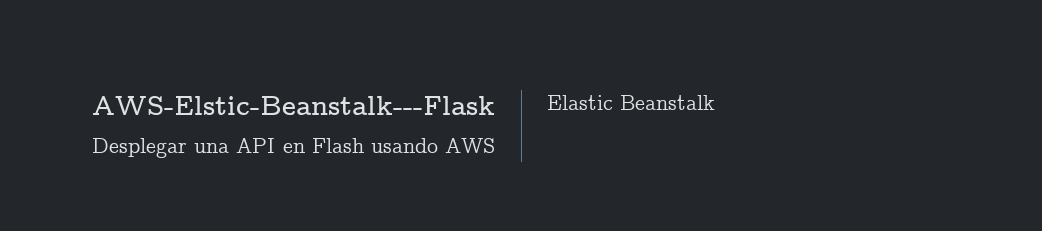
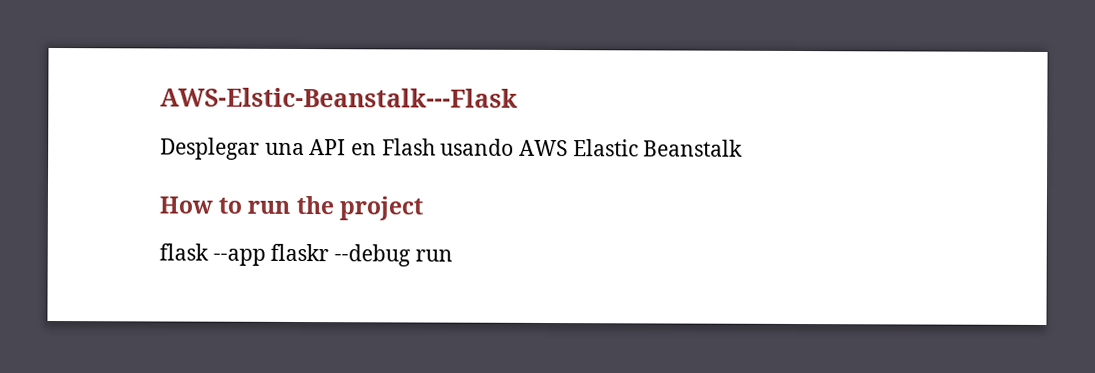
+ How to run the project
+ flask --app flaskr --debug run

